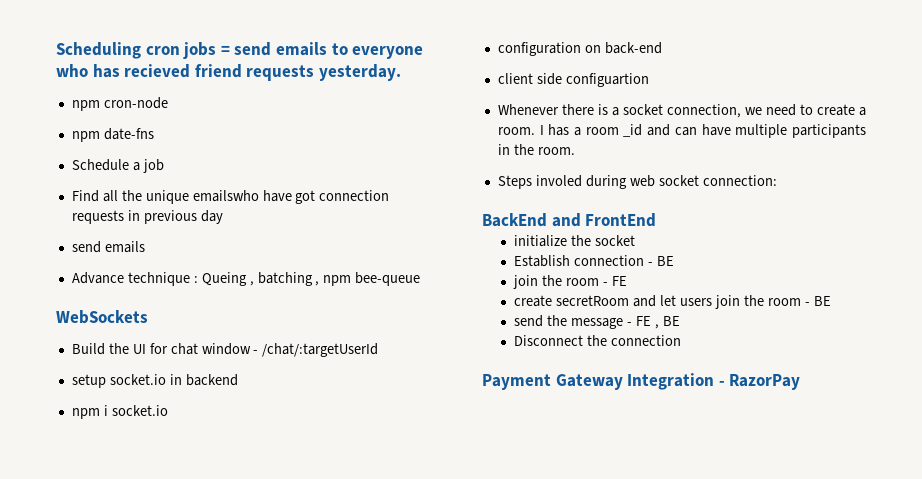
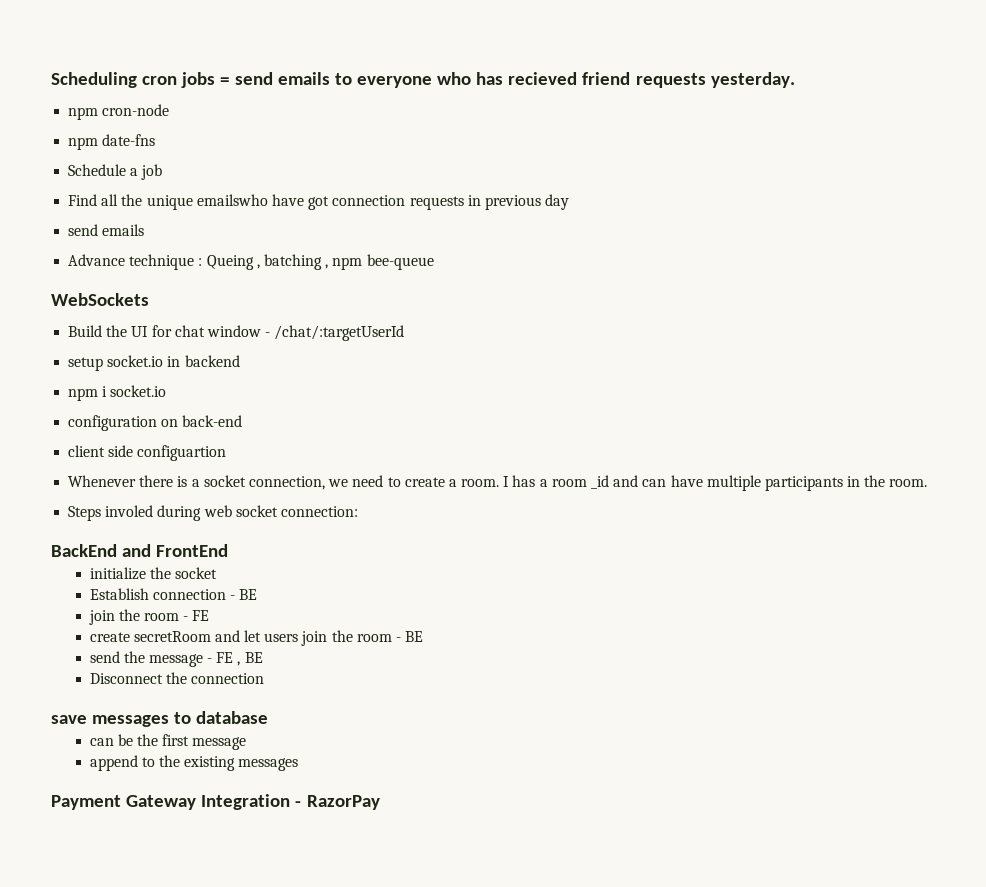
+ save messages to database
+ can be the first message
+ append to the existing messages

